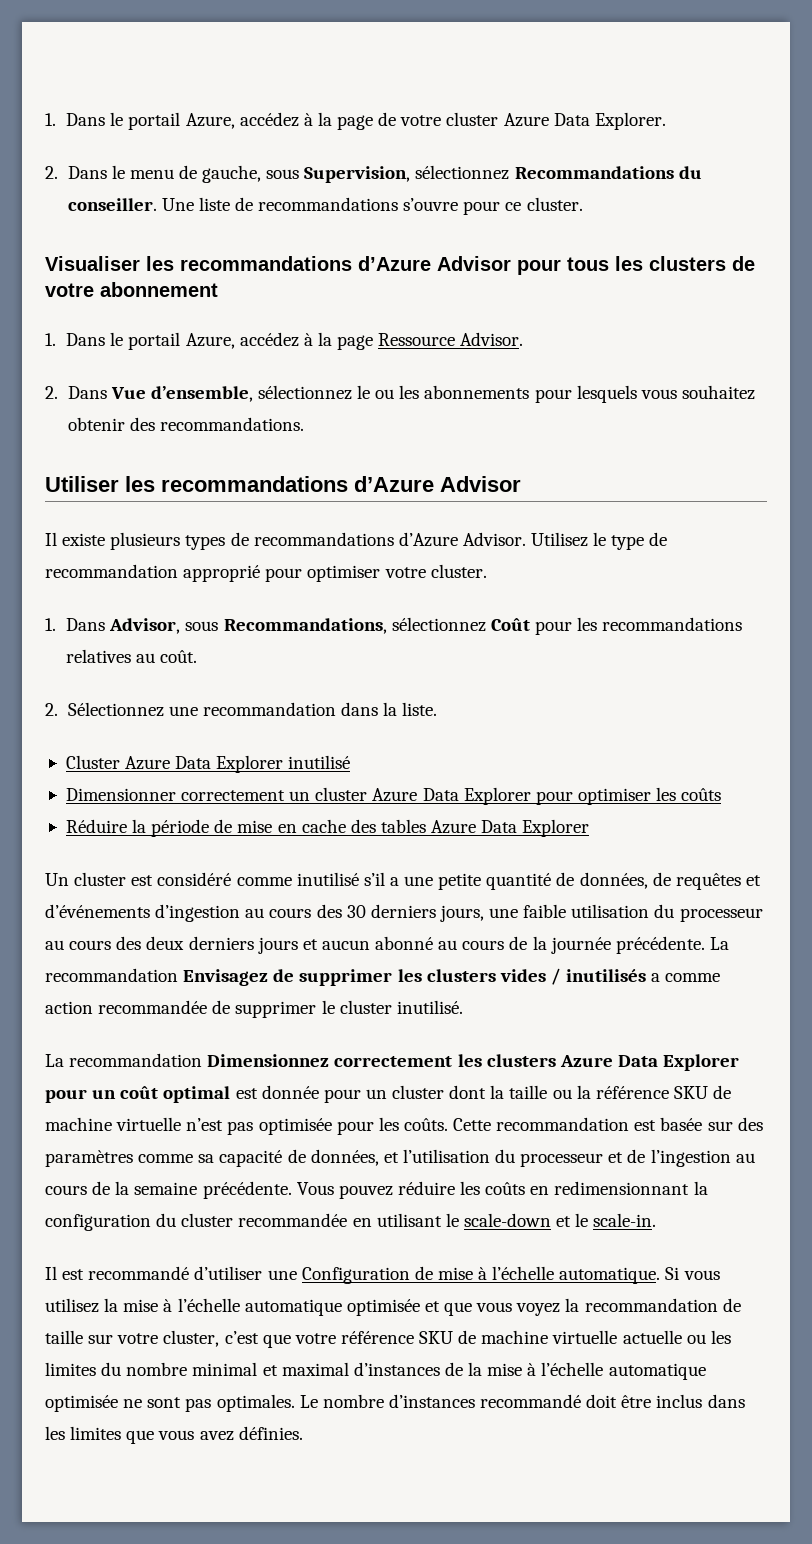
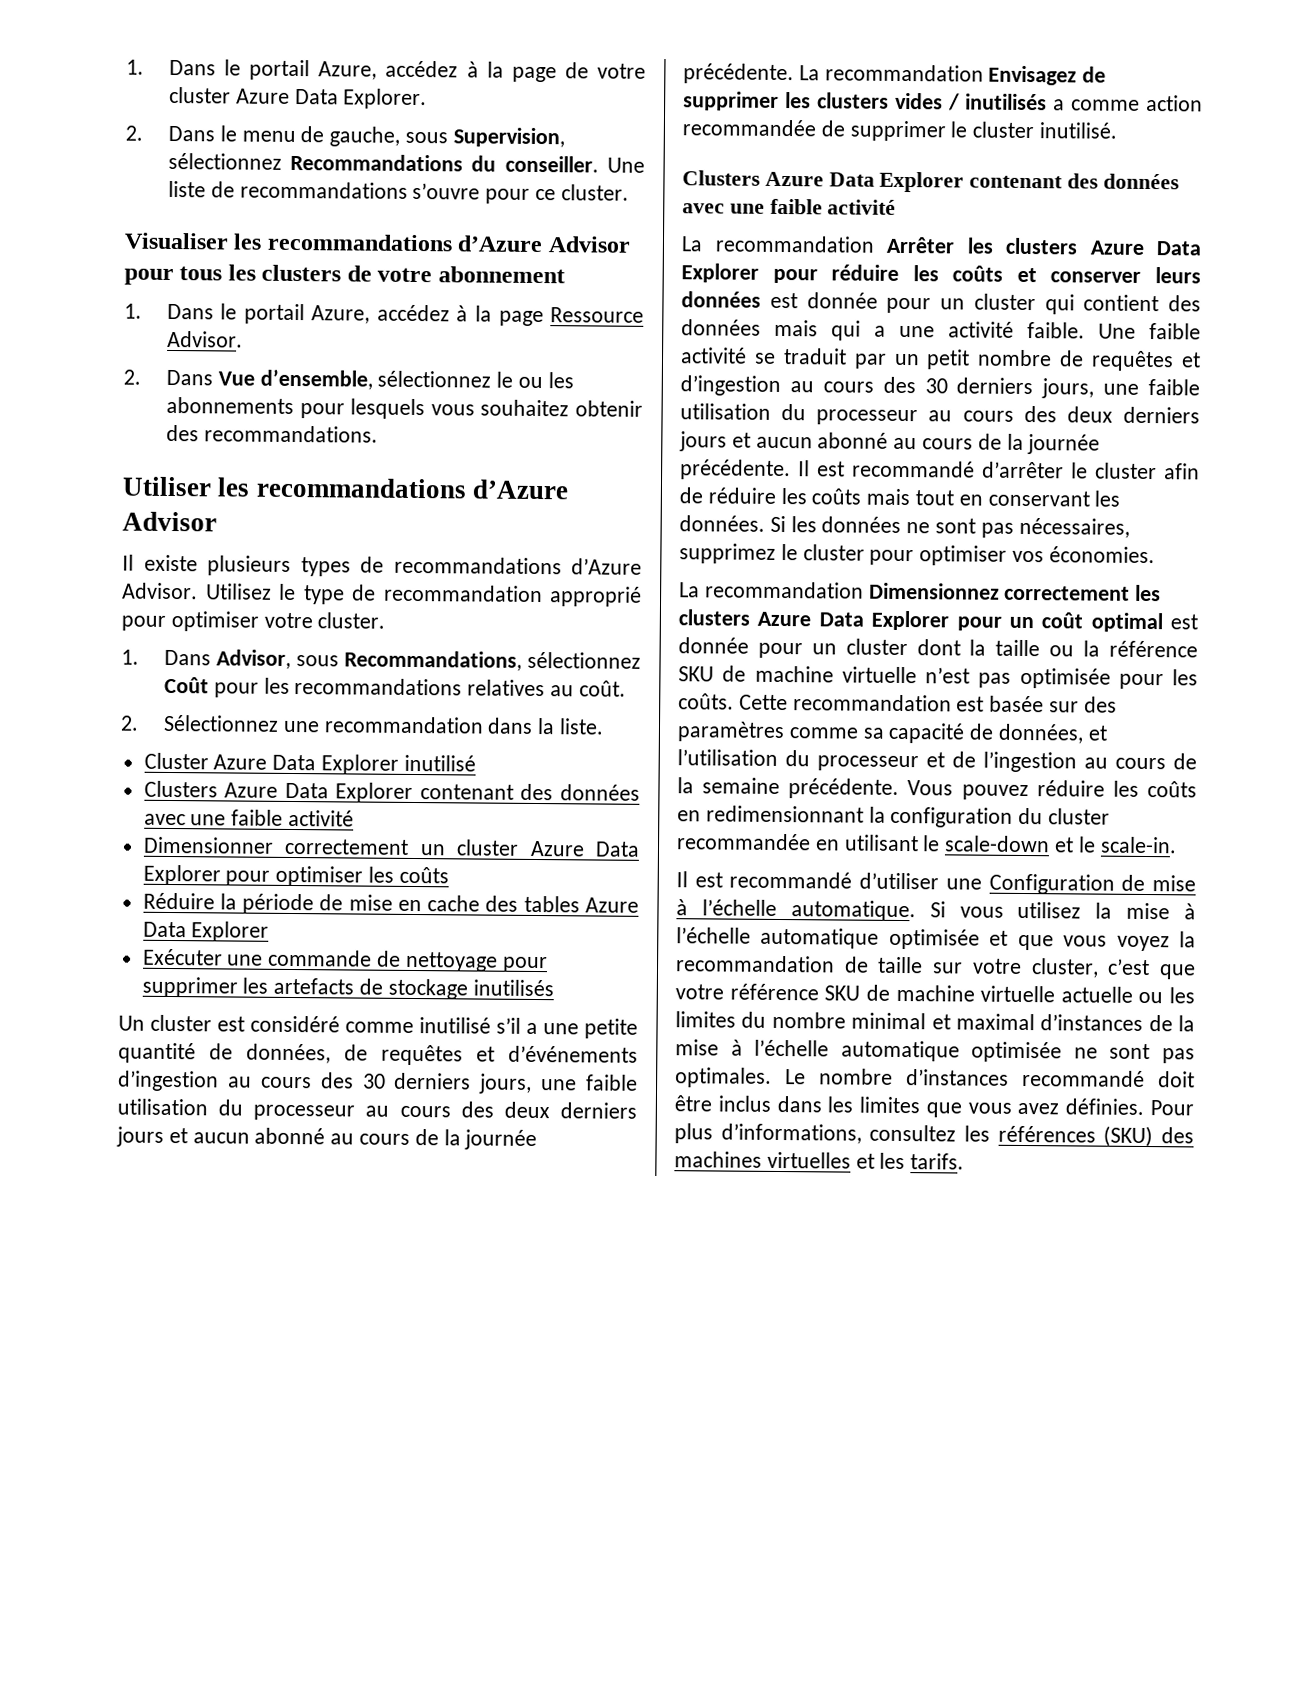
  Cluster Azure Data Explorer inutilisé
+ Clusters Azure Data Explorer contenant des données avec une faible activité
+ Exécuter une commande de nettoyage pour supprimer les artefacts de stockage inutilisés
  La recommandation Envisagez de supprimer les clusters vides / inutilisés a comme action recommandée de supprimer le cluster inutilisé.
+ Clusters Azure Data Explorer contenant des données avec une faible activité
+ La recommandation Arrêter les clusters Azure Data Explorer pour réduire les coûts et conserver leurs données est donnée pour un cluster qui contient des données mais qui a une activité faible. Une faible activité se traduit par un petit nombre de requêtes et d’ingestion au cours des 30 derniers jours, une faible utilisation du processeur au cours des deux derniers jours et aucun abonné au cours de la journée précédente. Il est recommandé d’arrêter le cluster afin de réduire les coûts mais tout en conservant les données. Si les données ne sont pas nécessaires, supprimez le cluster pour optimiser vos économies.
+ Pour plus d’informations, consultez les références (SKU) des machines virtuelles et les tarifs.

